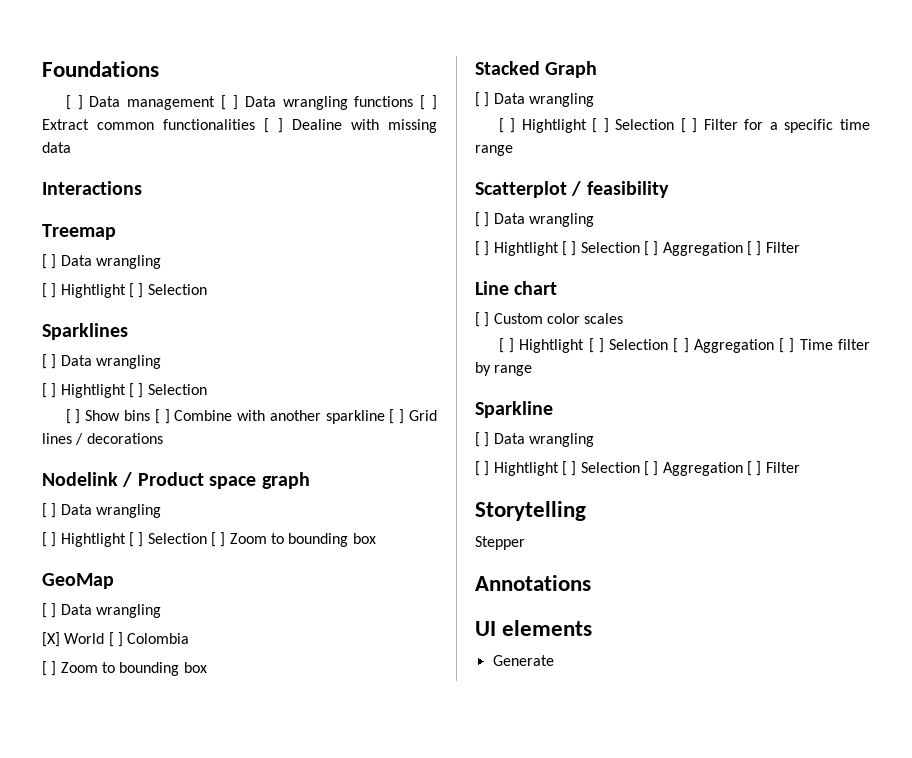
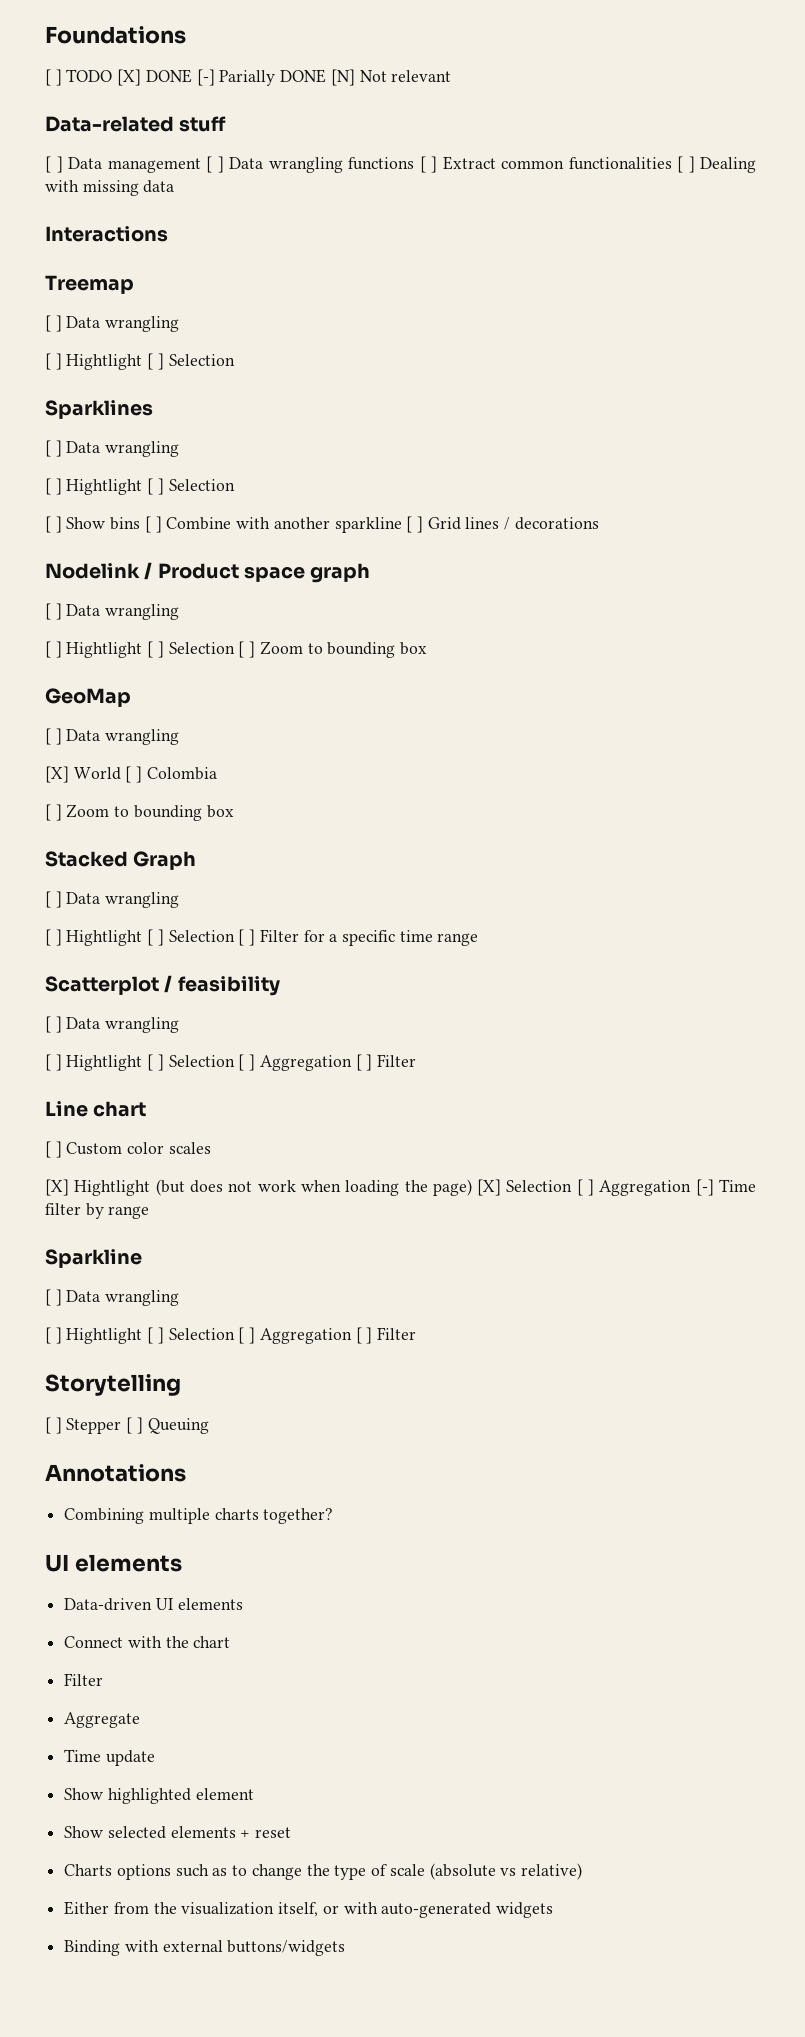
+ [ ] TODO [X] DONE [-] Parially DONE [N] Not relevant
+ Data-related stuff
- [ ] Data management [ ] Data wrangling functions [ ] Extract common functionalities [ ] Dealine with missing data
+ [ ] Data management [ ] Data wrangling functions [ ] Extract common functionalities [ ] Dealing with missing data
- [ ] Hightlight [ ] Selection [ ] Aggregation [ ] Time filter by range
+ [X] Hightlight (but does not work when loading the page) [X] Selection [ ] Aggregation [-] Time filter by range
- Stepper
+ [ ] Stepper [ ] Queuing
  Annotations
+ Combining multiple charts together?
  UI elements
- Generate
+ Data-driven UI elements
+ Connect with the chart
+ Filter
+ Aggregate
+ Time update
+ Show highlighted element
+ Show selected elements + reset
+ Charts options such as to change the type of scale (absolute vs relative)
+ Either from the visualization itself, or with auto-generated widgets
+ Binding with external buttons/widgets

